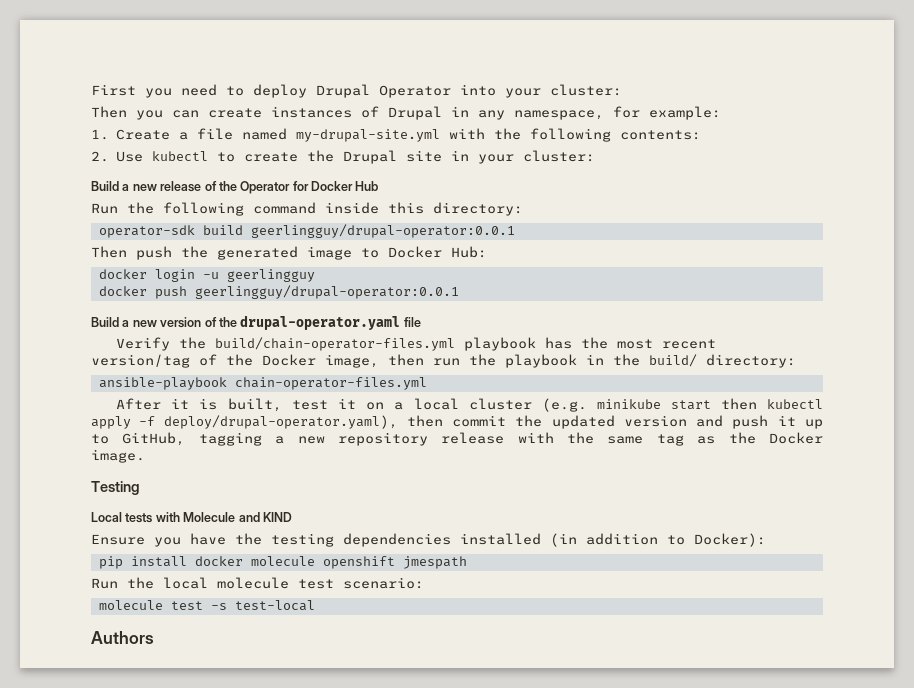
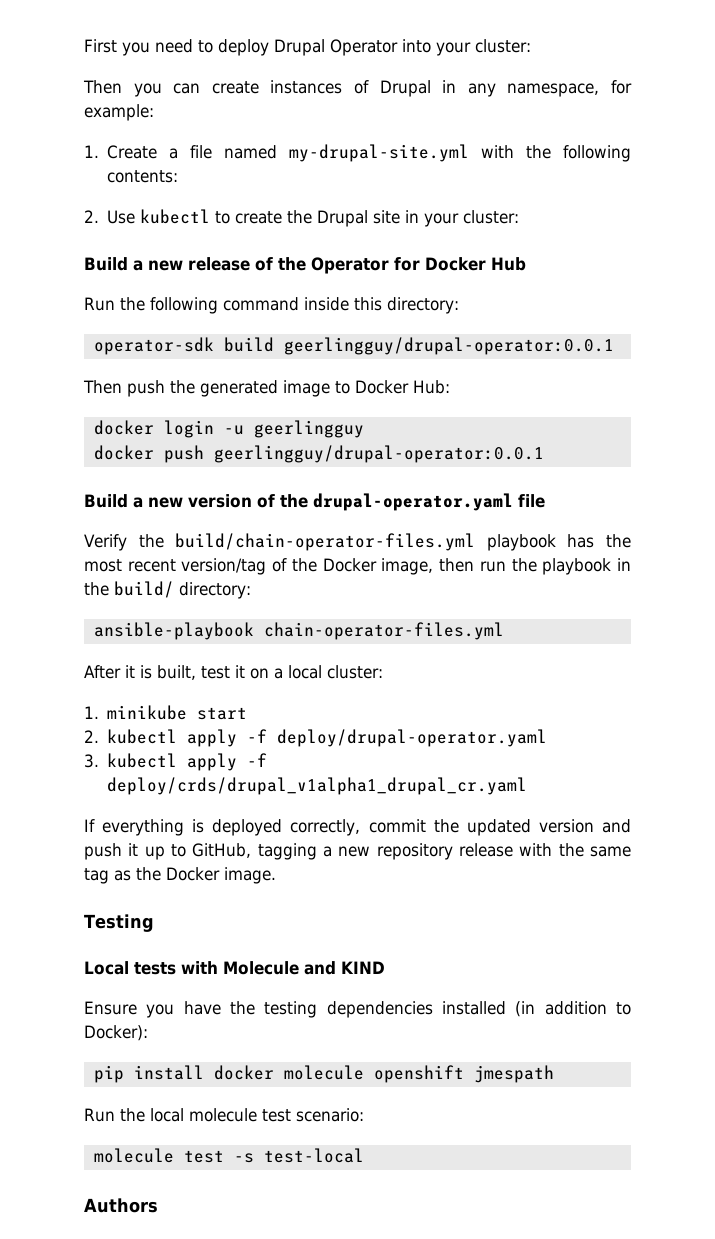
- After it is built, test it on a local cluster (e.g. minikube start then kubectl apply -f deploy/drupal-operator.yaml), then commit the updated version and push it up to GitHub, tagging a new repository release with the same tag as the Docker image.
+ After it is built, test it on a local cluster:
+ 1. minikube start
+ 2. kubectl apply -f deploy/drupal-operator.yaml
+ 3. kubectl apply -f deploy/crds/drupal_v1alpha1_drupal_cr.yaml
+ If everything is deployed correctly, commit the updated version and push it up to GitHub, tagging a new repository release with the same tag as the Docker image.

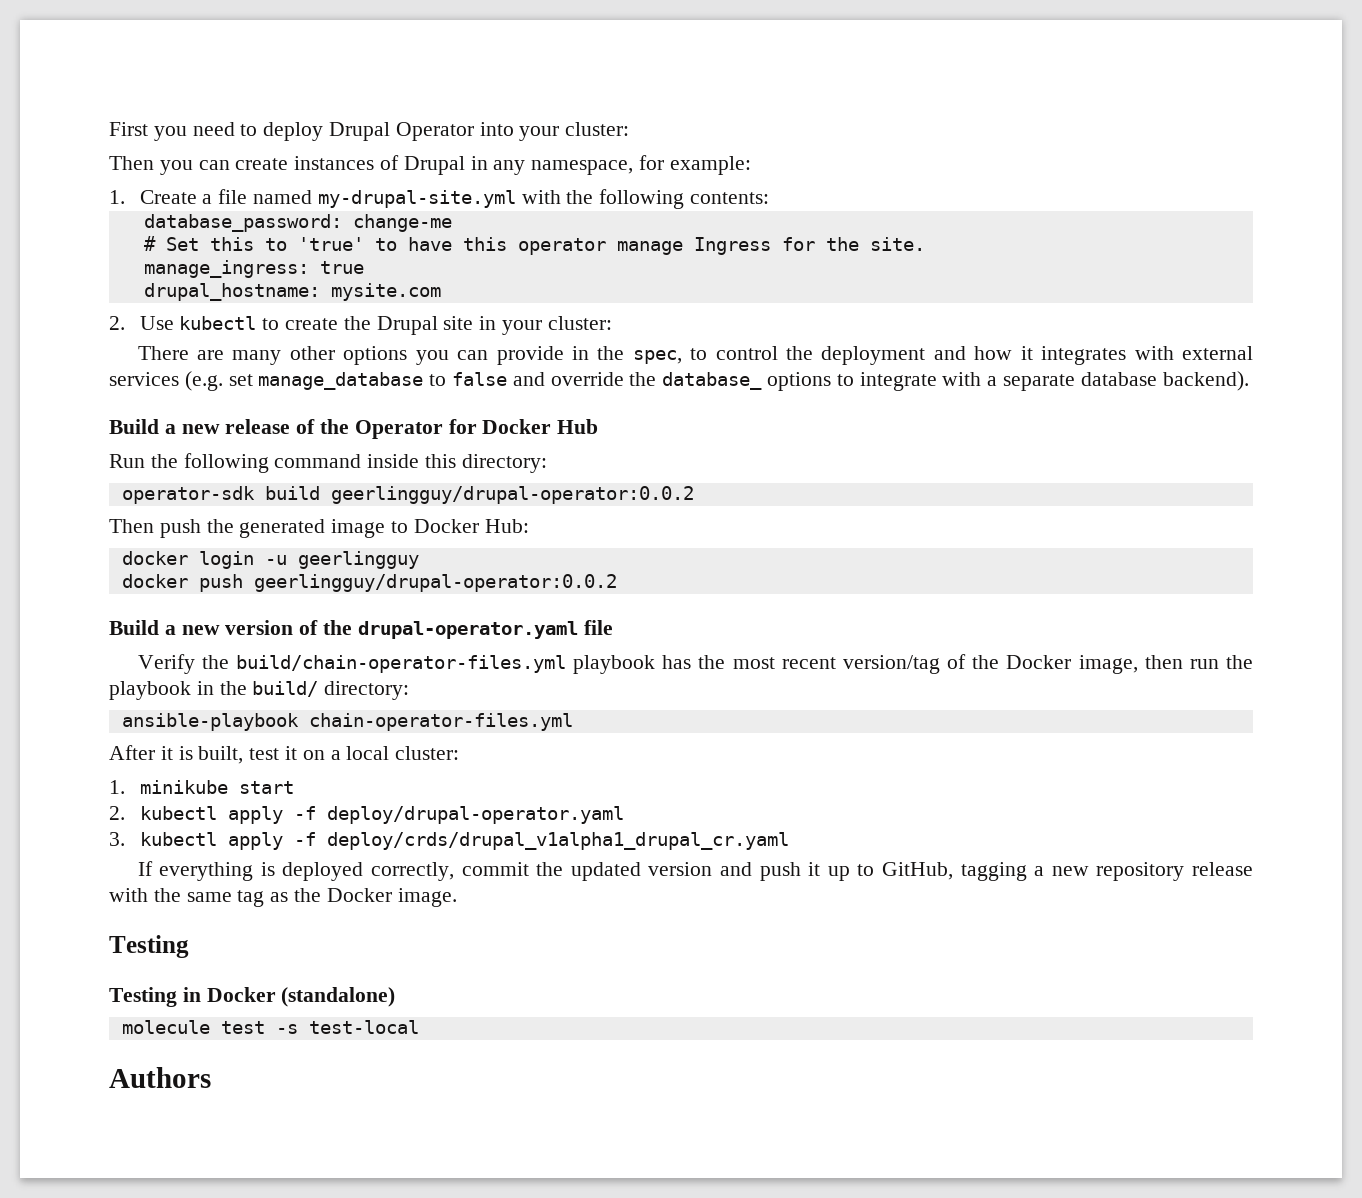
+ database_password: change-me
+ # Set this to 'true' to have this operator manage Ingress for the site.
+ manage_ingress: true
+ drupal_hostname: mysite.com
+ There are many other options you can provide in the spec, to control the deployment and how it integrates with external services (e.g. set manage_database to false and override the database_ options to integrate with a separate database backend).
- operator-sdk build geerlingguy/drupal-operator:0.0.1
+ operator-sdk build geerlingguy/drupal-operator:0.0.2
- docker push geerlingguy/drupal-operator:0.0.1
+ docker push geerlingguy/drupal-operator:0.0.2
- Local tests with Molecule and KIND
- Ensure you have the testing dependencies installed (in addition to Docker):
- pip install docker molecule openshift jmespath
- Run the local molecule test scenario:
+ Testing in Docker (standalone)

